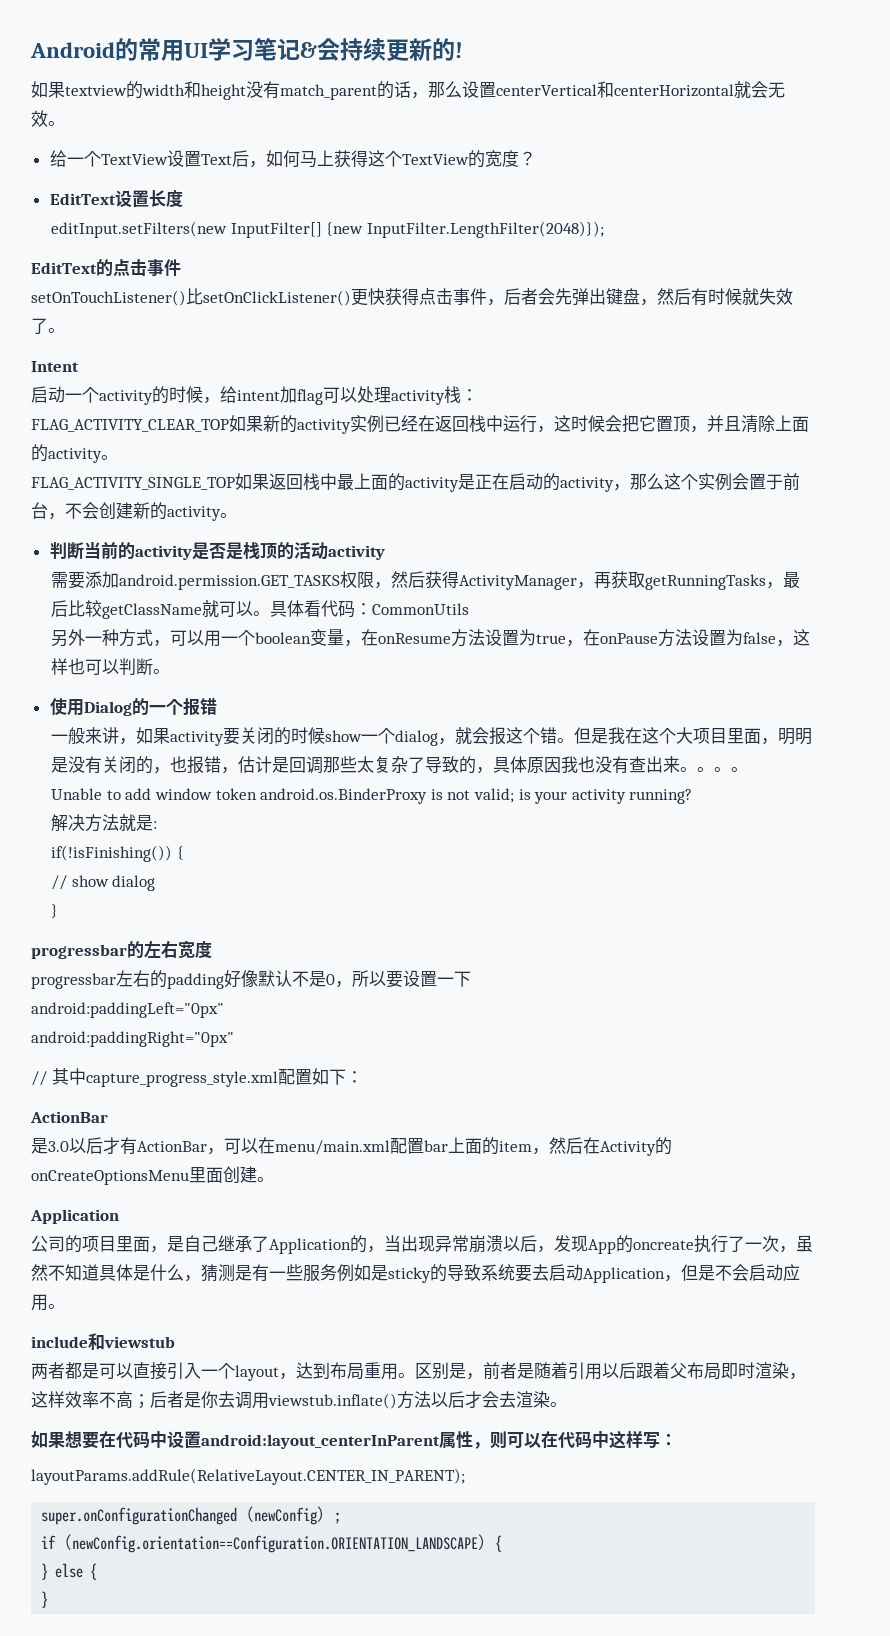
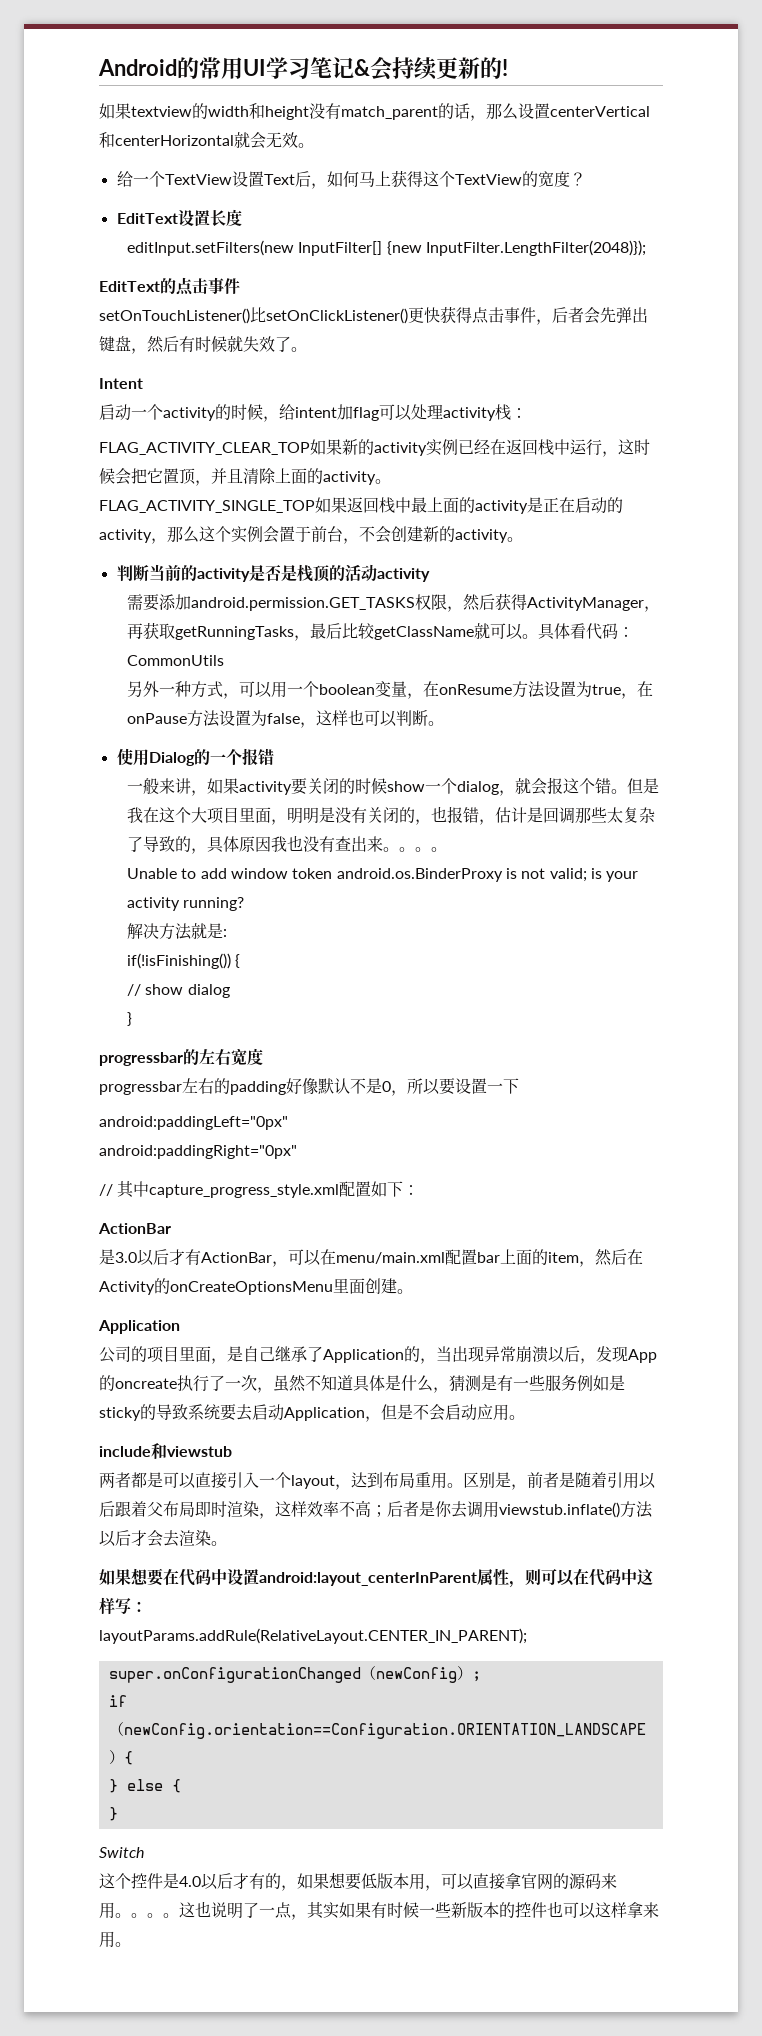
+ Switch
+ 这个控件是4.0以后才有的，如果想要低版本用，可以直接拿官网的源码来用。。。。这也说明了一点，其实如果有时候一些新版本的控件也可以这样拿来用。

